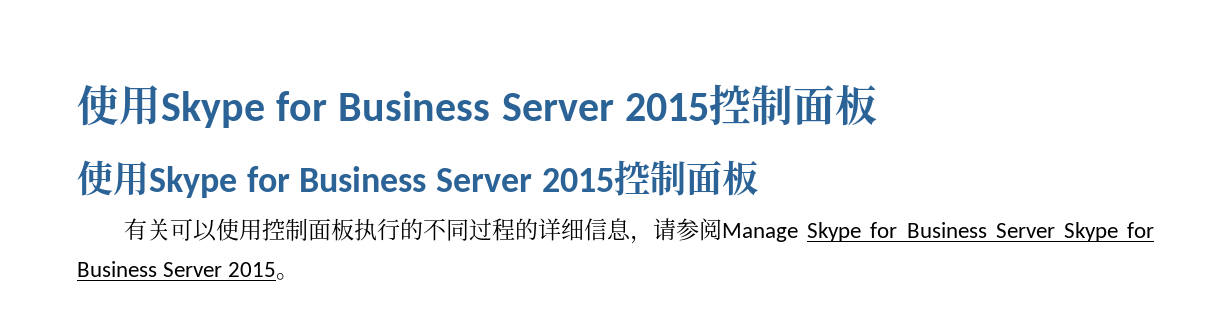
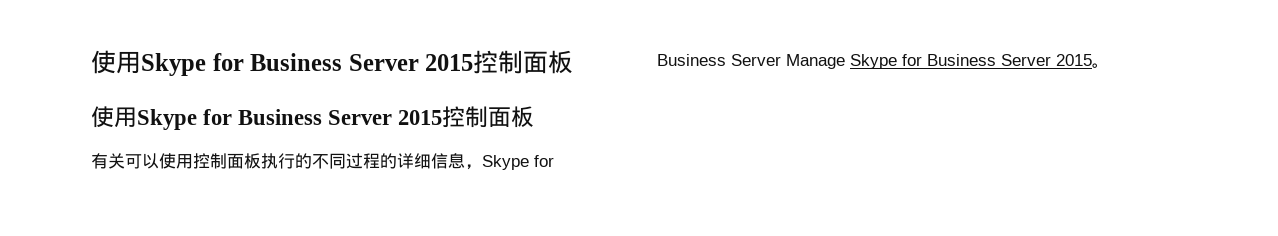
- 有关可以使用控制面板执行的不同过程的详细信息，请参阅Manage Skype for Business Server Skype for Business Server 2015。
+ 有关可以使用控制面板执行的不同过程的详细信息，Skype for Business Server Manage Skype for Business Server 2015。

